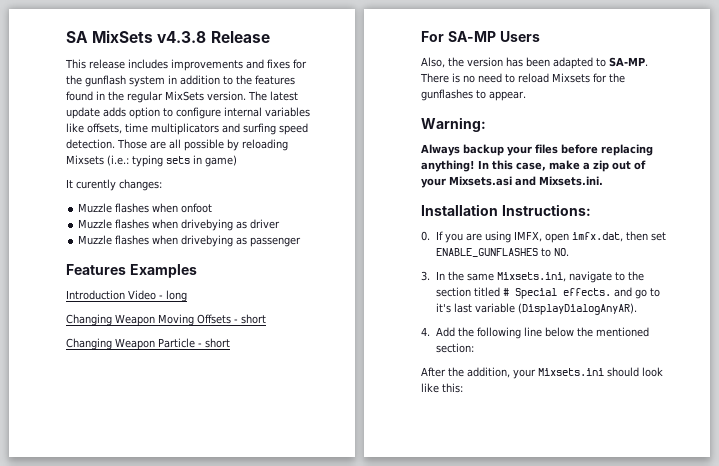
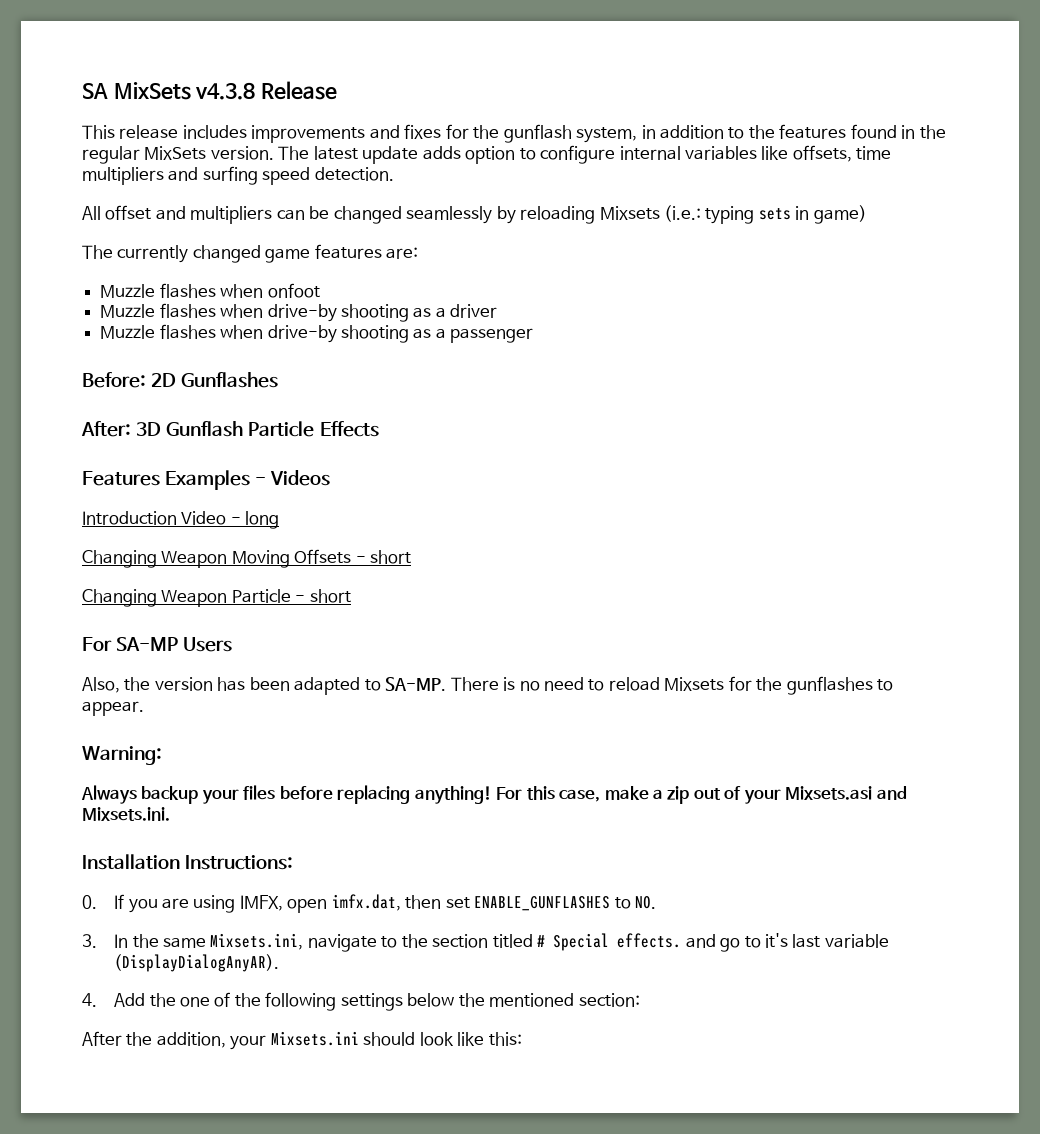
- This release includes improvements and fixes for the gunflash system in addition to the features found in the regular MixSets version.
+ This release includes improvements and fixes for the gunflash system, in addition to the features found in the regular MixSets version.
- The latest update adds option to configure internal variables like offsets, time multiplicators and surfing speed detection. Those are all possible by reloading Mixsets (i.e.: typing sets in game)
+ The latest update adds option to configure internal variables like offsets, time multipliers and surfing speed detection.
+ All offset and multipliers can be changed seamlessly by reloading Mixsets (i.e.: typing sets in game)
- It curently changes:
+ The currently changed game features are:
- Muzzle flashes when drivebying as driver
+ Muzzle flashes when drive-by shooting as a driver
- Muzzle flashes when drivebying as passenger
+ Muzzle flashes when drive-by shooting as a passenger
+ Before: 2D Gunflashes
+ After: 3D Gunflash Particle Effects
- Features Examples
+ Features Examples - Videos
- In this case, make a zip out of your Mixsets.asi and Mixsets.ini.
+ For this case, make a zip out of your Mixsets.asi and Mixsets.ini.
- 4. Add the following line below the mentioned section:
+ 4. Add the one of the following settings below the mentioned section:

